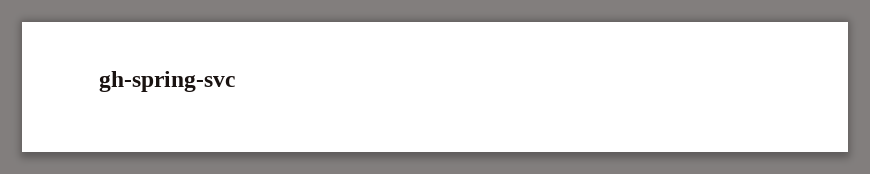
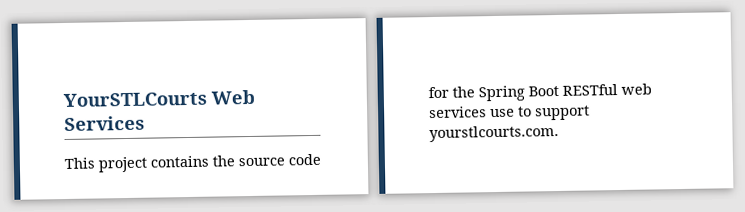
- gh-spring-svc
+ YourSTLCourts Web Services
+ This project contains the source code for the Spring Boot RESTful web services use to support yourstlcourts.com.

